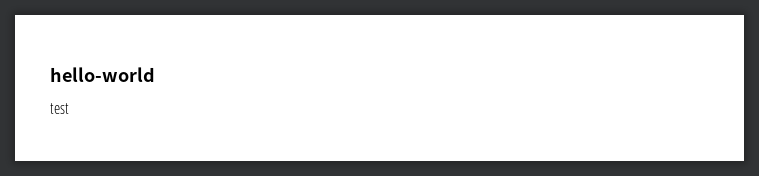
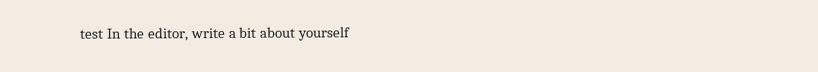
- hello-world
- test
+ test In the editor, write a bit about yourself

